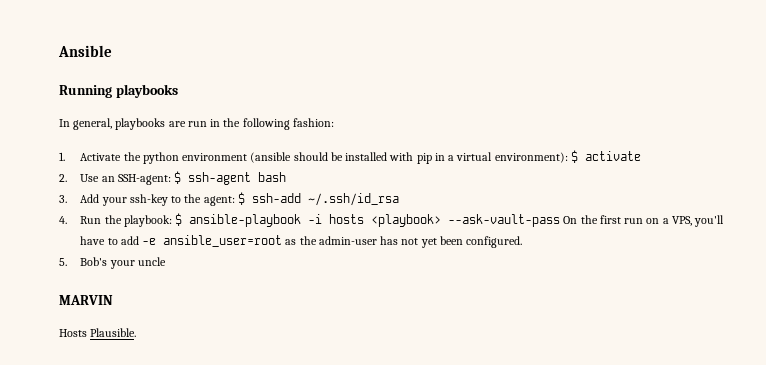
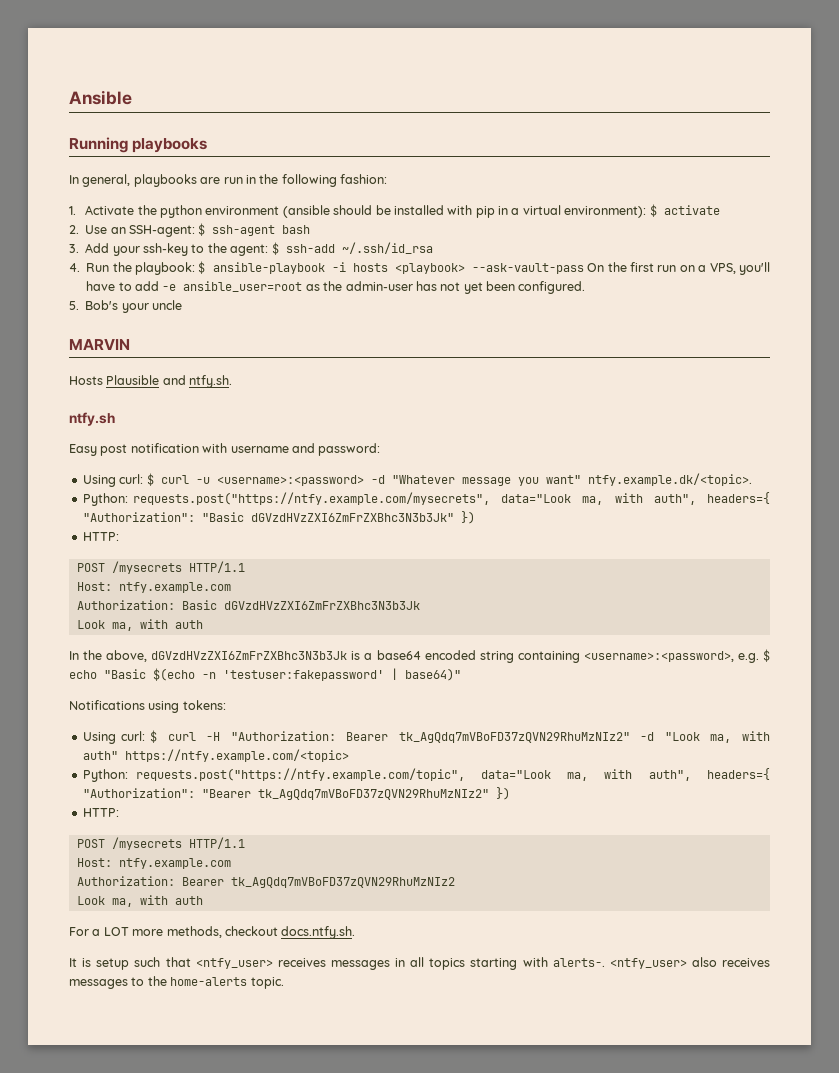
- Hosts Plausible.
+ Hosts Plausible and ntfy.sh.
+ ntfy.sh
+ Easy post notification with username and password:
+ Using curl: $ curl -u <username>:<password> -d "Whatever message you want" ntfy.example.dk/<topic>.
+ Python: requests.post("https://ntfy.example.com/mysecrets", data="Look ma, with auth", headers={ "Authorization": "Basic dGVzdHVzZXI6ZmFrZXBhc3N3b3Jk" })
+ HTTP:
+ POST /mysecrets HTTP/1.1
+ Host: ntfy.example.com
+ Authorization: Basic dGVzdHVzZXI6ZmFrZXBhc3N3b3Jk
+ Look ma, with auth
+ In the above, dGVzdHVzZXI6ZmFrZXBhc3N3b3Jk is a base64 encoded string containing <username>:<password>, e.g. $ echo "Basic $(echo -n 'testuser:fakepassword' | base64)"
+ Notifications using tokens:
+ Using curl: $ curl -H "Authorization: Bearer tk_AgQdq7mVBoFD37zQVN29RhuMzNIz2" -d "Look ma, with auth" https://ntfy.example.com/<topic>
+ Python: requests.post("https://ntfy.example.com/topic", data="Look ma, with auth", headers={ "Authorization": "Bearer tk_AgQdq7mVBoFD37zQVN29RhuMzNIz2" })
+ HTTP:
+ POST /mysecrets HTTP/1.1
+ Host: ntfy.example.com
+ Authorization: Bearer tk_AgQdq7mVBoFD37zQVN29RhuMzNIz2
+ Look ma, with auth
+ For a LOT more methods, checkout docs.ntfy.sh.
+ It is setup such that <ntfy_user> receives messages in all topics starting with alerts-. <ntfy_user> also receives messages to the home-alerts topic.

